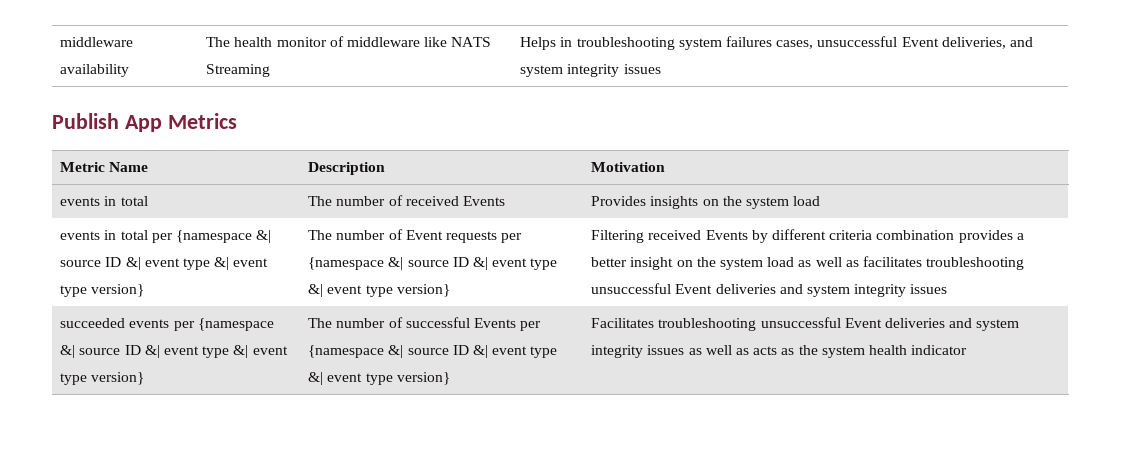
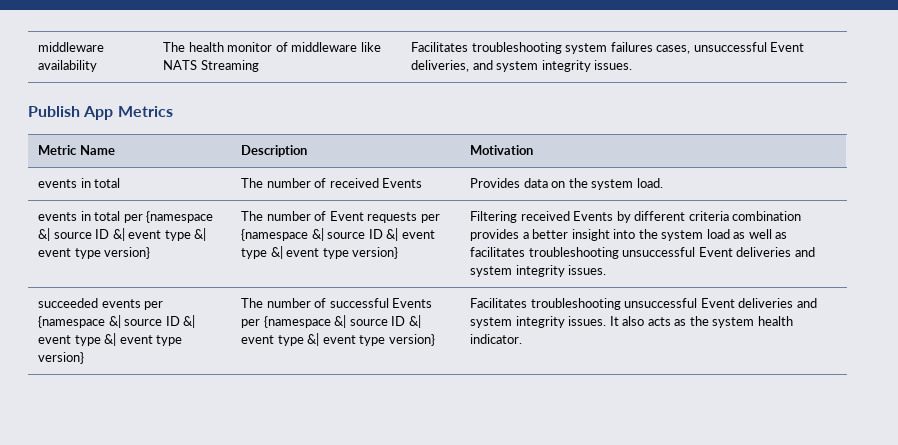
- middleware availability | The health monitor of middleware like NATS Streaming | Helps in troubleshooting system failures cases, unsuccessful Event deliveries, and system integrity issues
+ middleware availability | The health monitor of middleware like NATS Streaming | Facilitates troubleshooting system failures cases, unsuccessful Event deliveries, and system integrity issues.
- events in total | The number of received Events | Provides insights on the system load
+ events in total | The number of received Events | Provides data on the system load.
- Filtering received Events by different criteria combination provides a better insight on the system load as well as facilitates troubleshooting unsuccessful Event deliveries and system integrity issues
+ Filtering received Events by different criteria combination provides a better insight into the system load as well as facilitates troubleshooting unsuccessful Event deliveries and system integrity issues.
- Facilitates troubleshooting unsuccessful Event deliveries and system integrity issues as well as acts as the system health indicator
+ Facilitates troubleshooting unsuccessful Event deliveries and system integrity issues. It also acts as the system health indicator.

